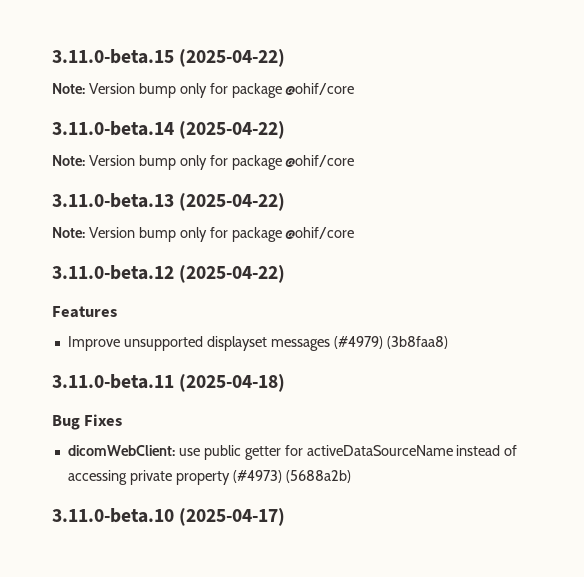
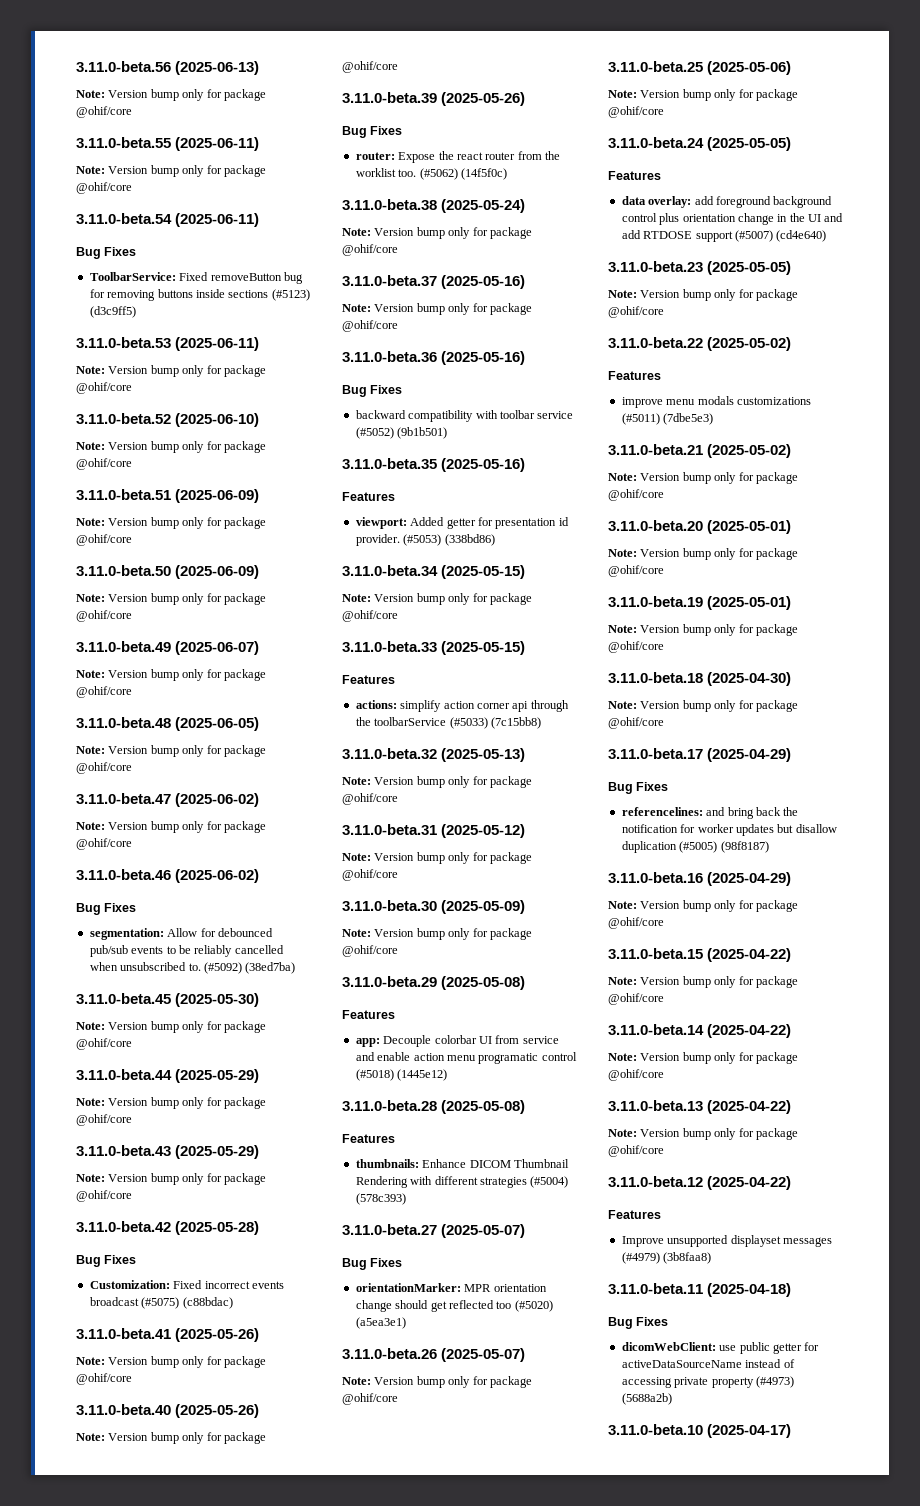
+ 3.11.0-beta.56 (2025-06-13)
+ Note: Version bump only for package @ohif/core
+ 3.11.0-beta.55 (2025-06-11)
+ Note: Version bump only for package @ohif/core
+ 3.11.0-beta.54 (2025-06-11)
+ Bug Fixes
+ ToolbarService: Fixed removeButton bug for removing buttons inside sections (#5123) (d3c9ff5)
+ 3.11.0-beta.53 (2025-06-11)
+ Note: Version bump only for package @ohif/core
+ 3.11.0-beta.52 (2025-06-10)
+ Note: Version bump only for package @ohif/core
+ 3.11.0-beta.51 (2025-06-09)
+ Note: Version bump only for package @ohif/core
+ 3.11.0-beta.50 (2025-06-09)
+ Note: Version bump only for package @ohif/core
+ 3.11.0-beta.49 (2025-06-07)
+ Note: Version bump only for package @ohif/core
+ 3.11.0-beta.48 (2025-06-05)
+ Note: Version bump only for package @ohif/core
+ 3.11.0-beta.47 (2025-06-02)
+ Note: Version bump only for package @ohif/core
+ 3.11.0-beta.46 (2025-06-02)
+ Bug Fixes
+ segmentation: Allow for debounced pub/sub events to be reliably cancelled when unsubscribed to. (#5092) (38ed7ba)
+ 3.11.0-beta.45 (2025-05-30)
+ Note: Version bump only for package @ohif/core
+ 3.11.0-beta.44 (2025-05-29)
+ Note: Version bump only for package @ohif/core
+ 3.11.0-beta.43 (2025-05-29)
+ Note: Version bump only for package @ohif/core
+ 3.11.0-beta.42 (2025-05-28)
+ Bug Fixes
+ Customization: Fixed incorrect events broadcast (#5075) (c88bdac)
+ 3.11.0-beta.41 (2025-05-26)
+ Note: Version bump only for package @ohif/core
+ 3.11.0-beta.40 (2025-05-26)
+ Note: Version bump only for package @ohif/core
+ 3.11.0-beta.39 (2025-05-26)
+ Bug Fixes
+ router: Expose the react router from the worklist too. (#5062) (14f5f0c)
+ 3.11.0-beta.38 (2025-05-24)
+ Note: Version bump only for package @ohif/core
+ 3.11.0-beta.37 (2025-05-16)
+ Note: Version bump only for package @ohif/core
+ 3.11.0-beta.36 (2025-05-16)
+ Bug Fixes
+ backward compatibility with toolbar service (#5052) (9b1b501)
+ 3.11.0-beta.35 (2025-05-16)
+ Features
+ viewport: Added getter for presentation id provider. (#5053) (338bd86)
+ 3.11.0-beta.34 (2025-05-15)
+ Note: Version bump only for package @ohif/core
+ 3.11.0-beta.33 (2025-05-15)
+ Features
+ actions: simplify action corner api through the toolbarService (#5033) (7c15bb8)
+ 3.11.0-beta.32 (2025-05-13)
+ Note: Version bump only for package @ohif/core
+ 3.11.0-beta.31 (2025-05-12)
+ Note: Version bump only for package @ohif/core
+ 3.11.0-beta.30 (2025-05-09)
+ Note: Version bump only for package @ohif/core
+ 3.11.0-beta.29 (2025-05-08)
+ Features
+ app: Decouple colorbar UI from service and enable action menu programatic control (#5018) (1445e12)
+ 3.11.0-beta.28 (2025-05-08)
+ Features
+ thumbnails: Enhance DICOM Thumbnail Rendering with different strategies (#5004) (578c393)
+ 3.11.0-beta.27 (2025-05-07)
+ Bug Fixes
+ orientationMarker: MPR orientation change should get reflected too (#5020) (a5ea3e1)
+ 3.11.0-beta.26 (2025-05-07)
+ Note: Version bump only for package @ohif/core
+ 3.11.0-beta.25 (2025-05-06)
+ Note: Version bump only for package @ohif/core
+ 3.11.0-beta.24 (2025-05-05)
+ Features
+ data overlay: add foreground background control plus orientation change in the UI and add RTDOSE support (#5007) (cd4e640)
+ 3.11.0-beta.23 (2025-05-05)
+ Note: Version bump only for package @ohif/core
+ 3.11.0-beta.22 (2025-05-02)
+ Features
+ improve menu modals customizations (#5011) (7dbe5e3)
+ 3.11.0-beta.21 (2025-05-02)
+ Note: Version bump only for package @ohif/core
+ 3.11.0-beta.20 (2025-05-01)
+ Note: Version bump only for package @ohif/core
+ 3.11.0-beta.19 (2025-05-01)
+ Note: Version bump only for package @ohif/core
+ 3.11.0-beta.18 (2025-04-30)
+ Note: Version bump only for package @ohif/core
+ 3.11.0-beta.17 (2025-04-29)
+ Bug Fixes
+ referencelines: and bring back the notification for worker updates but disallow duplication (#5005) (98f8187)
+ 3.11.0-beta.16 (2025-04-29)
+ Note: Version bump only for package @ohif/core

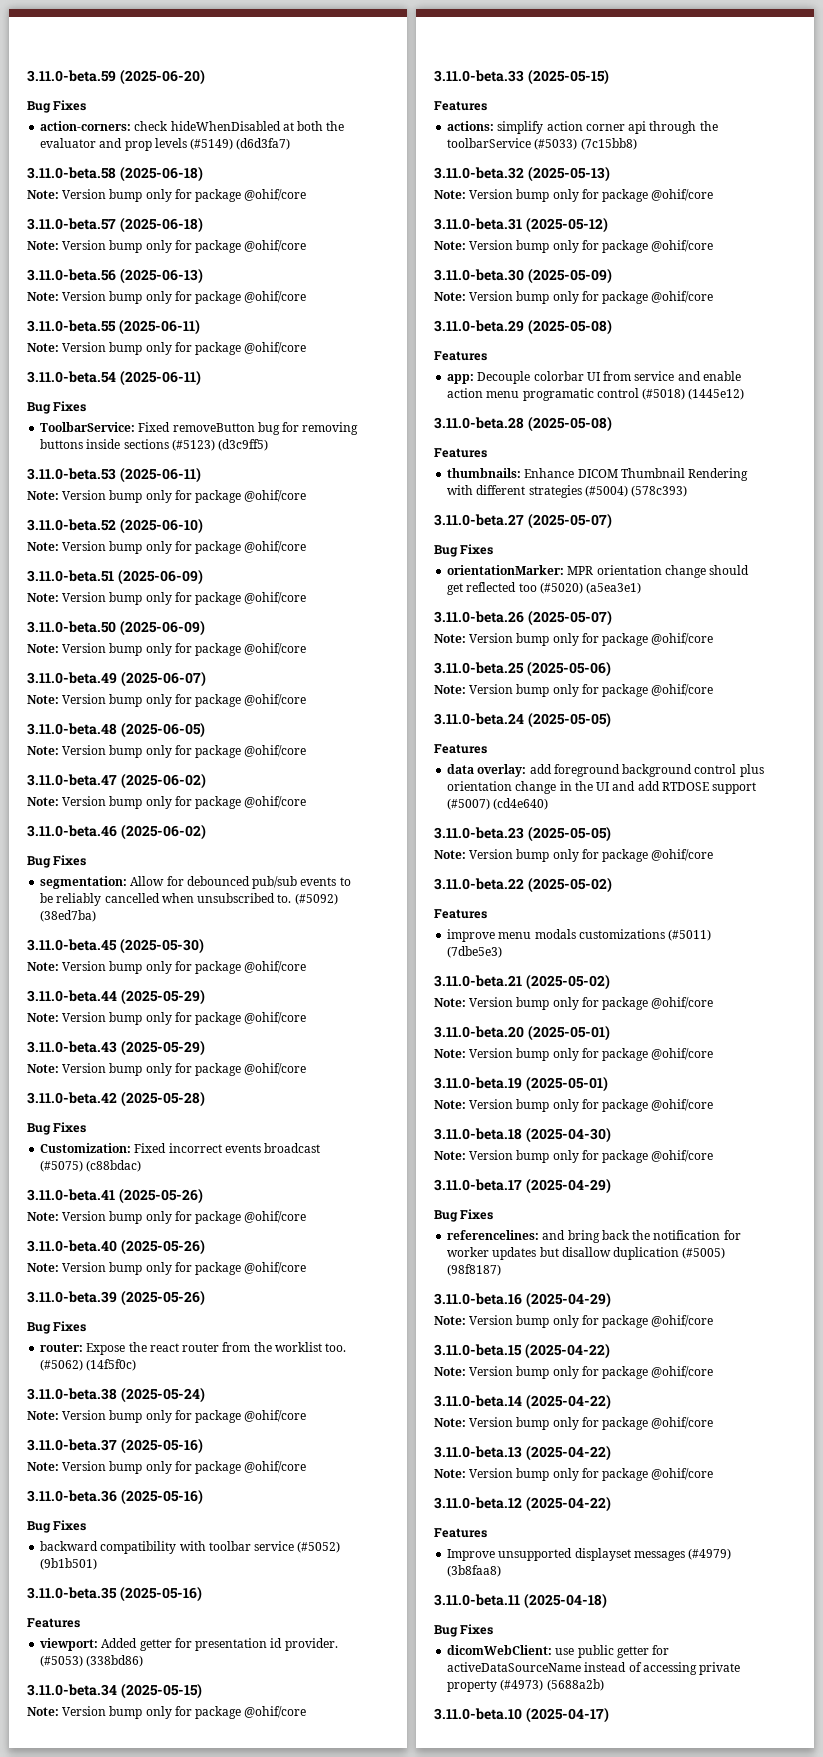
+ 3.11.0-beta.59 (2025-06-20)
+ Bug Fixes
+ action-corners: check hideWhenDisabled at both the evaluator and prop levels (#5149) (d6d3fa7)
+ 3.11.0-beta.58 (2025-06-18)
+ Note: Version bump only for package @ohif/core
+ 3.11.0-beta.57 (2025-06-18)
+ Note: Version bump only for package @ohif/core

